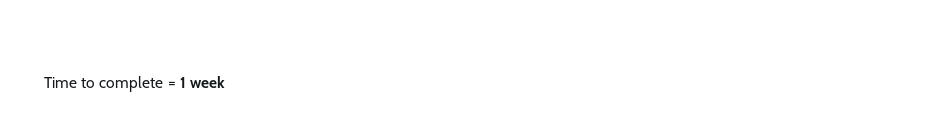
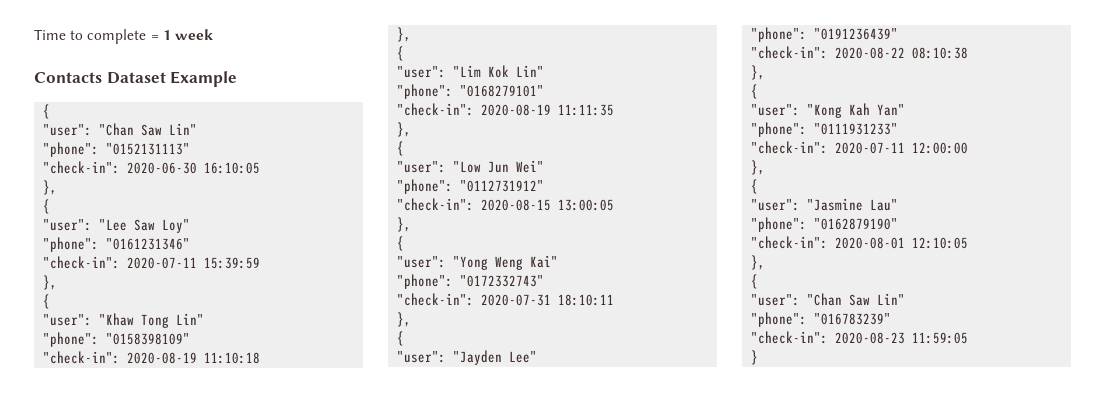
+ Contacts Dataset Example
+ {
+ "user": "Chan Saw Lin"
+ "phone": "0152131113"
+ "check-in": 2020-06-30 16:10:05
+ },
+ {
+ "user": "Lee Saw Loy"
+ "phone": "0161231346"
+ "check-in": 2020-07-11 15:39:59
+ },
+ {
+ "user": "Khaw Tong Lin"
+ "phone": "0158398109"
+ "check-in": 2020-08-19 11:10:18
+ },
+ {
+ "user": "Lim Kok Lin"
+ "phone": "0168279101"
+ "check-in": 2020-08-19 11:11:35
+ },
+ {
+ "user": "Low Jun Wei"
+ "phone": "0112731912"
+ "check-in": 2020-08-15 13:00:05
+ },
+ {
+ "user": "Yong Weng Kai"
+ "phone": "0172332743"
+ "check-in": 2020-07-31 18:10:11
+ },
+ {
+ "user": "Jayden Lee"
+ "phone": "0191236439"
+ "check-in": 2020-08-22 08:10:38
+ },
+ {
+ "user": "Kong Kah Yan"
+ "phone": "0111931233"
+ "check-in": 2020-07-11 12:00:00
+ },
+ {
+ "user": "Jasmine Lau"
+ "phone": "0162879190"
+ "check-in": 2020-08-01 12:10:05
+ },
+ {
+ "user": "Chan Saw Lin"
+ "phone": "016783239"
+ "check-in": 2020-08-23 11:59:05
+ }

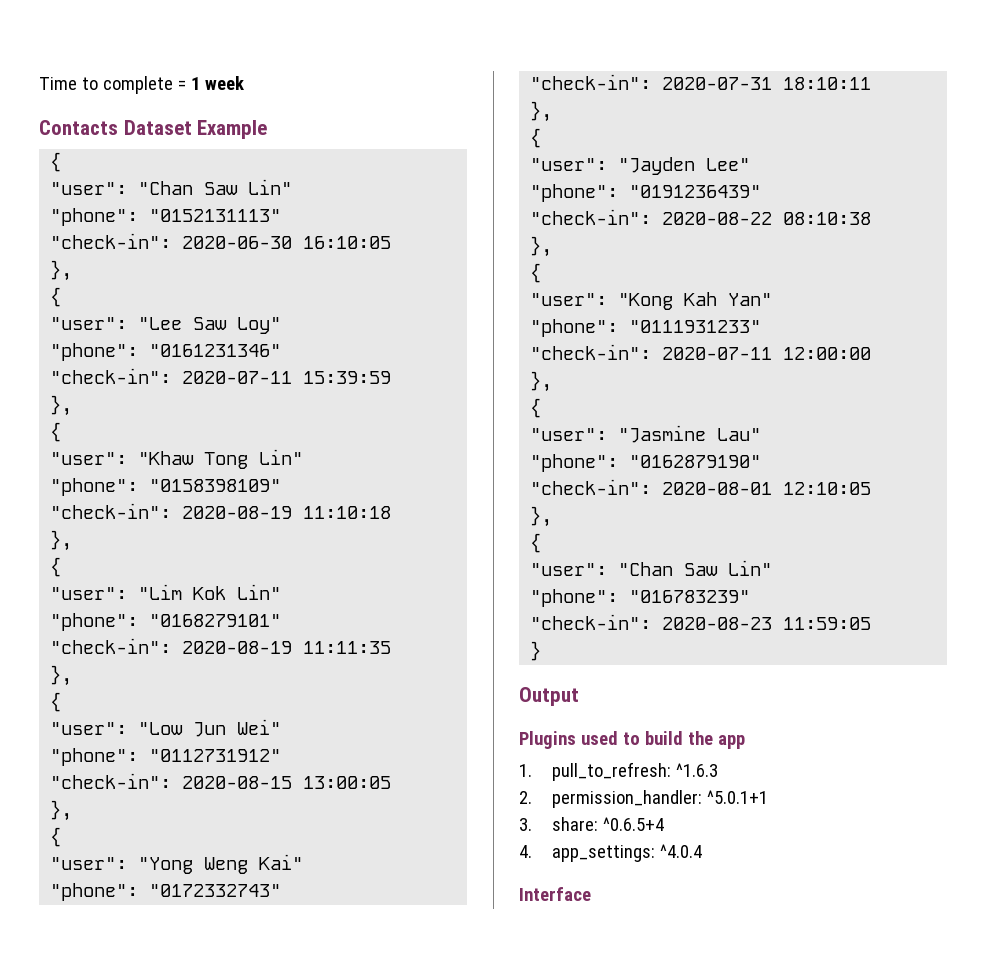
+ Output
+ Plugins used to build the app
+ 1. pull_to_refresh: ^1.6.3
+ 2. permission_handler: ^5.0.1+1
+ 3. share: ^0.6.5+4
+ 4. app_settings: ^4.0.4
+ Interface

